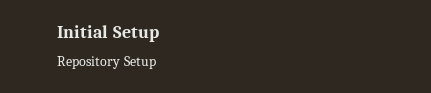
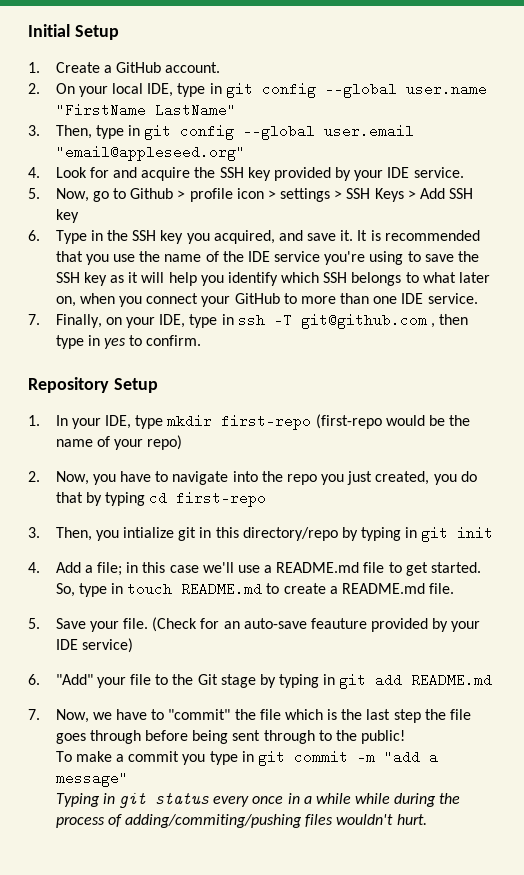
+ 1. Create a GitHub account.
+ 2. On your local IDE, type in git config --global user.name "FirstName LastName"
+ 3. Then, type in git config --global user.email "email@appleseed.org"
+ 4. Look for and acquire the SSH key provided by your IDE service.
+ 5. Now, go to Github > profile icon > settings > SSH Keys > Add SSH key
+ 6. Type in the SSH key you acquired, and save it. It is recommended that you use the name of the IDE service you're using to save the SSH key as it will help you identify which SSH belongs to what later on, when you connect your GitHub to more than one IDE service.
+ 7. Finally, on your IDE, type in ssh -T git@github.com , then type in yes to confirm.
  Repository Setup
+ 1. In your IDE, type mkdir first-repo (first-repo would be the name of your repo)
+ 2. Now, you have to navigate into the repo you just created, you do that by typing cd first-repo
+ 3. Then, you intialize git in this directory/repo by typing in git init
+ 4. Add a file; in this case we'll use a README.md file to get started. So, type in touch README.md to create a README.md file.
+ 5. Save your file. (Check for an auto-save feauture provided by your IDE service)
+ 6. "Add" your file to the Git stage by typing in git add README.md
+ 7. Now, we have to "commit" the file which is the last step the file goes through before being sent through to the public!
+ To make a commit you type in git commit -m "add a message"
+ Typing in git status every once in a while while during the process of adding/commiting/pushing files wouldn't hurt.

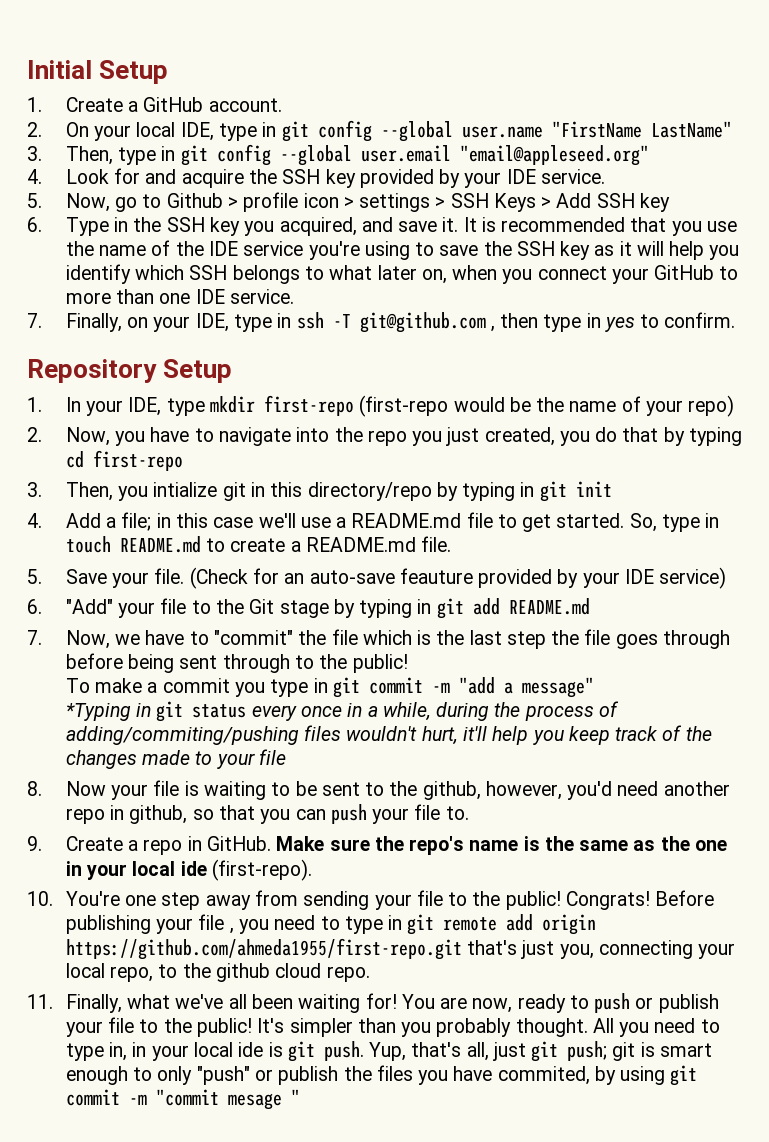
- Typing in git status every once in a while while during the process of adding/commiting/pushing files wouldn't hurt.
+ *Typing in git status every once in a while, during the process of adding/commiting/pushing files wouldn't hurt, it'll help you keep track of the changes made to your file
+ 8. Now your file is waiting to be sent to the github, however, you'd need another repo in github, so that you can push your file to.
+ 9. Create a repo in GitHub. Make sure the repo's name is the same as the one in your local ide (first-repo).
+ 10. You're one step away from sending your file to the public! Congrats! Before publishing your file , you need to type in git remote add origin https://github.com/ahmeda1955/first-repo.git that's just you, connecting your local repo, to the github cloud repo.
+ 11. Finally, what we've all been waiting for! You are now, ready to push or publish your file to the public! It's simpler than you probably thought. All you need to type in, in your local ide is git push. Yup, that's all, just git push; git is smart enough to only "push" or publish the files you have commited, by using git commit -m "commit mesage "

